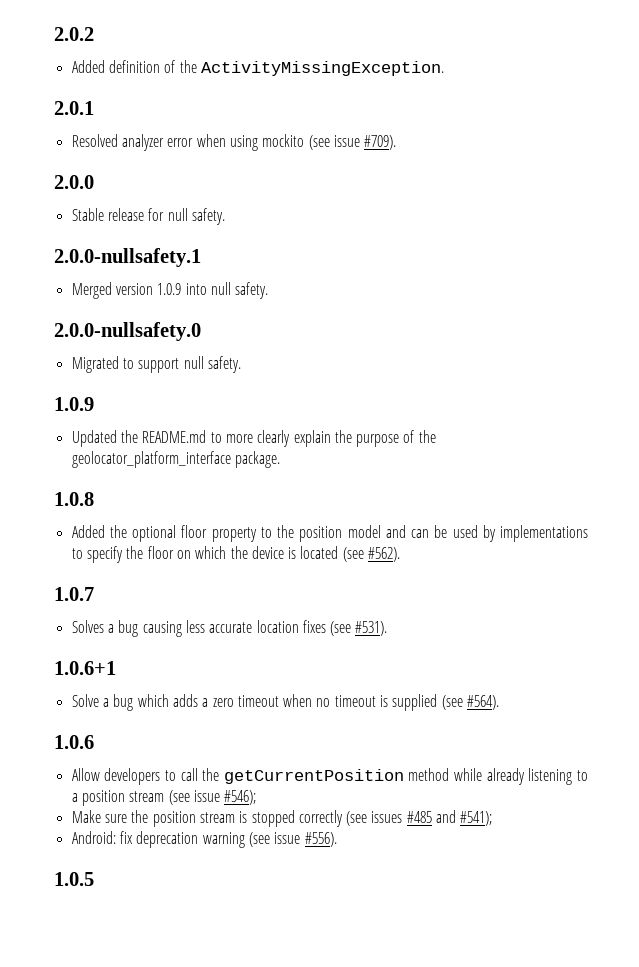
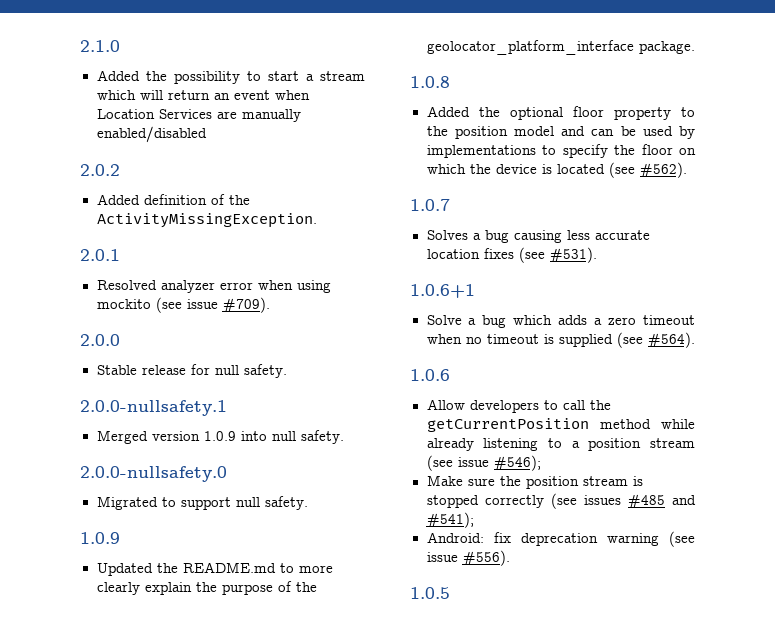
+ 2.1.0
+ Added the possibility to start a stream which will return an event when Location Services are manually enabled/disabled

